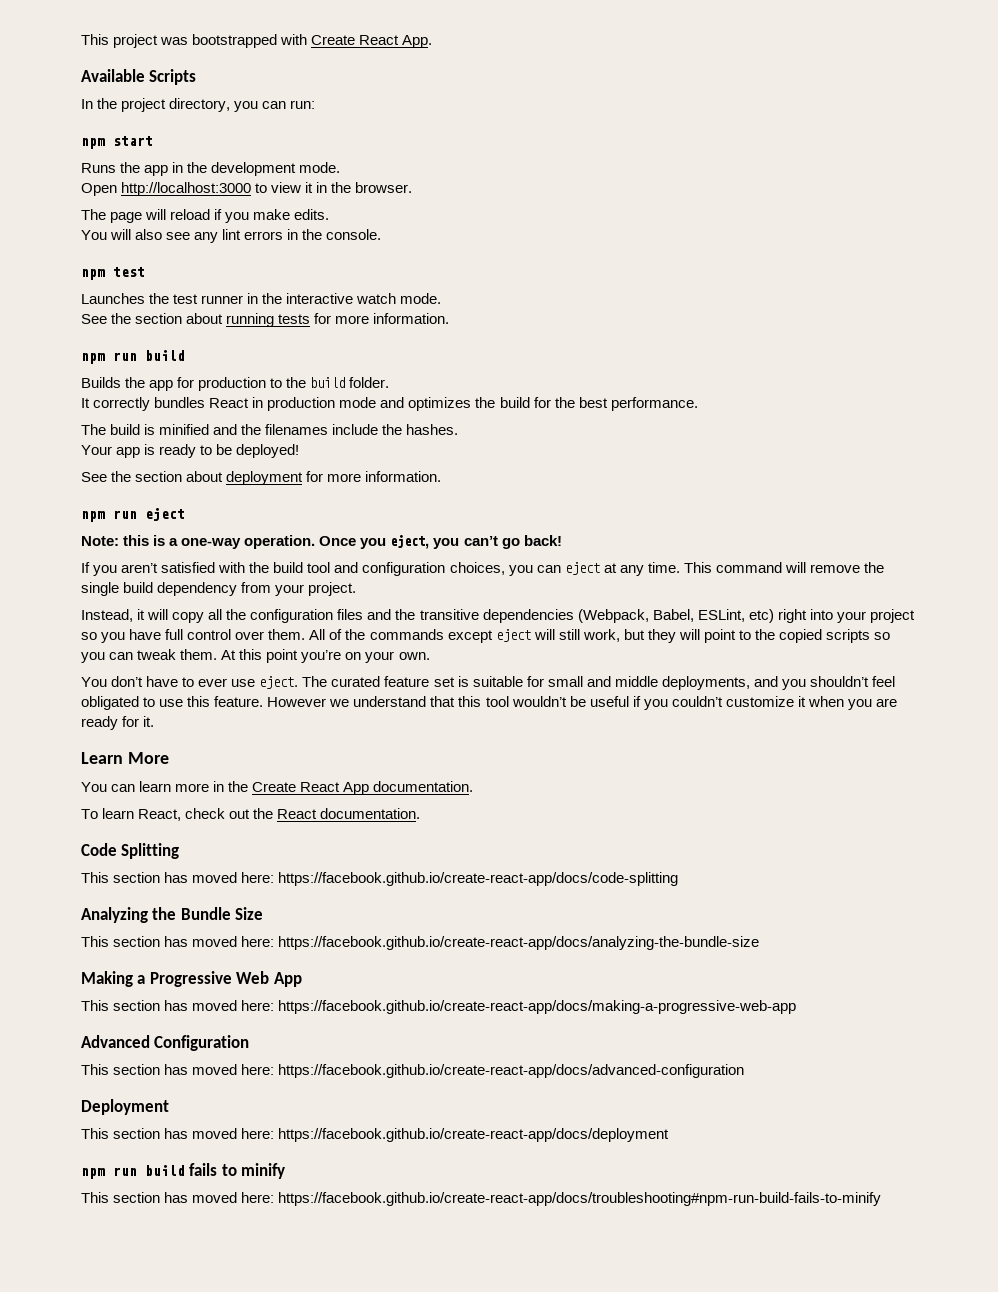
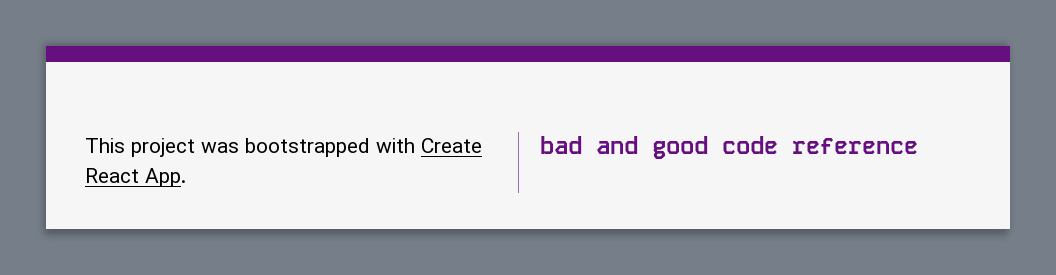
- Available Scripts
- In the project directory, you can run:
- npm start
- Runs the app in the development mode.
- Open http://localhost:3000 to view it in the browser.
- The page will reload if you make edits.
- You will also see any lint errors in the console.
- npm test
- Launches the test runner in the interactive watch mode.
- See the section about running tests for more information.
- npm run build
- Builds the app for production to the build folder.
- It correctly bundles React in production mode and optimizes the build for the best performance.
- The build is minified and the filenames include the hashes.
- Your app is ready to be deployed!
- See the section about deployment for more information.
- npm run eject
- Note: this is a one-way operation. Once you eject, you can’t go back!
- If you aren’t satisfied with the build tool and configuration choices, you can eject at any time. This command will remove the single build dependency from your project.
- Instead, it will copy all the configuration files and the transitive dependencies (Webpack, Babel, ESLint, etc) right into your project so you have full control over them. All of the commands except eject will still work, but they will point to the copied scripts so you can tweak them. At this point you’re on your own.
- You don’t have to ever use eject. The curated feature set is suitable for small and middle deployments, and you shouldn’t feel obligated to use this feature. However we understand that this tool wouldn’t be useful if you couldn’t customize it when you are ready for it.
- Learn More
- You can learn more in the Create React App documentation.
- To learn React, check out the React documentation.
- Code Splitting
- This section has moved here: https://facebook.github.io/create-react-app/docs/code-splitting
- Analyzing the Bundle Size
- This section has moved here: https://facebook.github.io/create-react-app/docs/analyzing-the-bundle-size
- Making a Progressive Web App
- This section has moved here: https://facebook.github.io/create-react-app/docs/making-a-progressive-web-app
- Advanced Configuration
- This section has moved here: https://facebook.github.io/create-react-app/docs/advanced-configuration
- Deployment
- This section has moved here: https://facebook.github.io/create-react-app/docs/deployment
- npm run build fails to minify
- This section has moved here: https://facebook.github.io/create-react-app/docs/troubleshooting#npm-run-build-fails-to-minify
+ bad and good code reference

